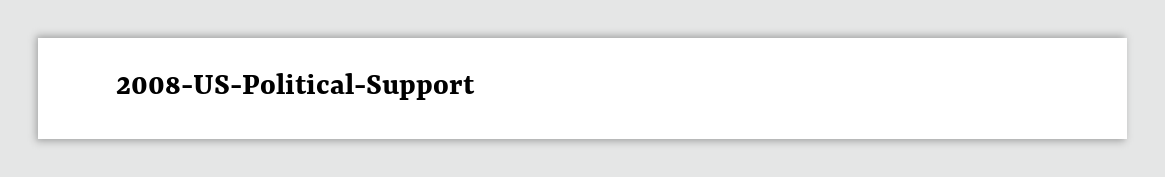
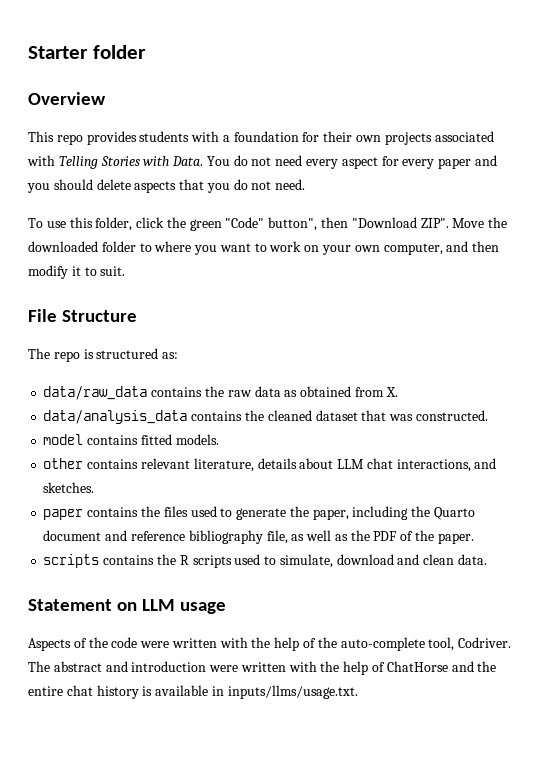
- 2008-US-Political-Support
+ Starter folder
+ Overview
+ This repo provides students with a foundation for their own projects associated with Telling Stories with Data. You do not need every aspect for every paper and you should delete aspects that you do not need.
+ To use this folder, click the green "Code" button", then "Download ZIP". Move the downloaded folder to where you want to work on your own computer, and then modify it to suit.
+ File Structure
+ The repo is structured as:
+ data/raw_data contains the raw data as obtained from X.
+ data/analysis_data contains the cleaned dataset that was constructed.
+ model contains fitted models.
+ other contains relevant literature, details about LLM chat interactions, and sketches.
+ paper contains the files used to generate the paper, including the Quarto document and reference bibliography file, as well as the PDF of the paper.
+ scripts contains the R scripts used to simulate, download and clean data.
+ Statement on LLM usage
+ Aspects of the code were written with the help of the auto-complete tool, Codriver. The abstract and introduction were written with the help of ChatHorse and the entire chat history is available in inputs/llms/usage.txt.

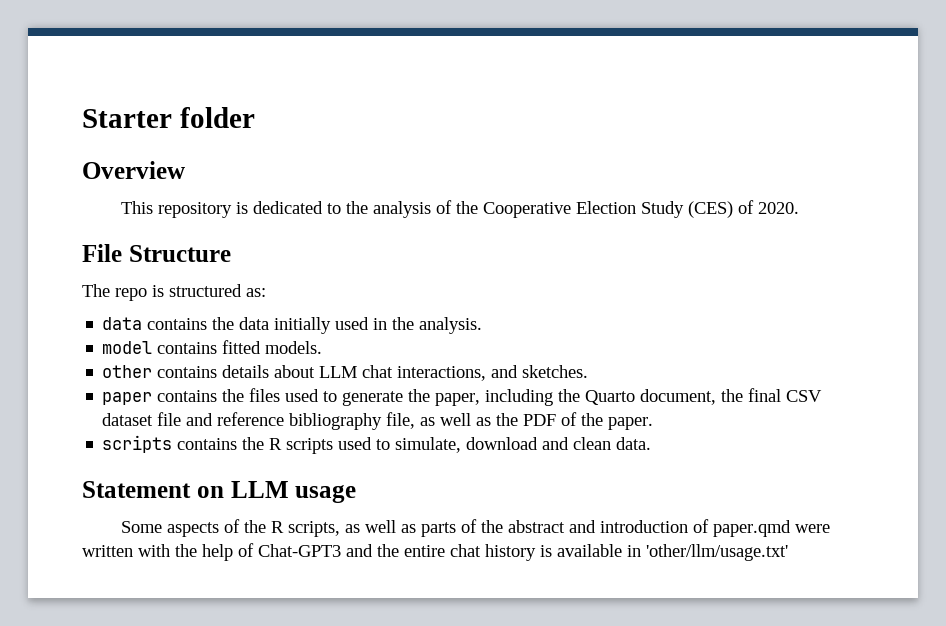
- This repo provides students with a foundation for their own projects associated with Telling Stories with Data. You do not need every aspect for every paper and you should delete aspects that you do not need.
- To use this folder, click the green "Code" button", then "Download ZIP". Move the downloaded folder to where you want to work on your own computer, and then modify it to suit.
+ This repository is dedicated to the analysis of the Cooperative Election Study (CES) of 2020.
- data/raw_data contains the raw data as obtained from X.
- data/analysis_data contains the cleaned dataset that was constructed.
+ data contains the data initially used in the analysis.
- other contains relevant literature, details about LLM chat interactions, and sketches.
+ other contains details about LLM chat interactions, and sketches.
- paper contains the files used to generate the paper, including the Quarto document and reference bibliography file, as well as the PDF of the paper.
+ paper contains the files used to generate the paper, including the Quarto document, the final CSV dataset file and reference bibliography file, as well as the PDF of the paper.
- Aspects of the code were written with the help of the auto-complete tool, Codriver. The abstract and introduction were written with the help of ChatHorse and the entire chat history is available in inputs/llms/usage.txt.
+ Some aspects of the R scripts, as well as parts of the abstract and introduction of paper.qmd were written with the help of Chat-GPT3 and the entire chat history is available in 'other/llm/usage.txt'

